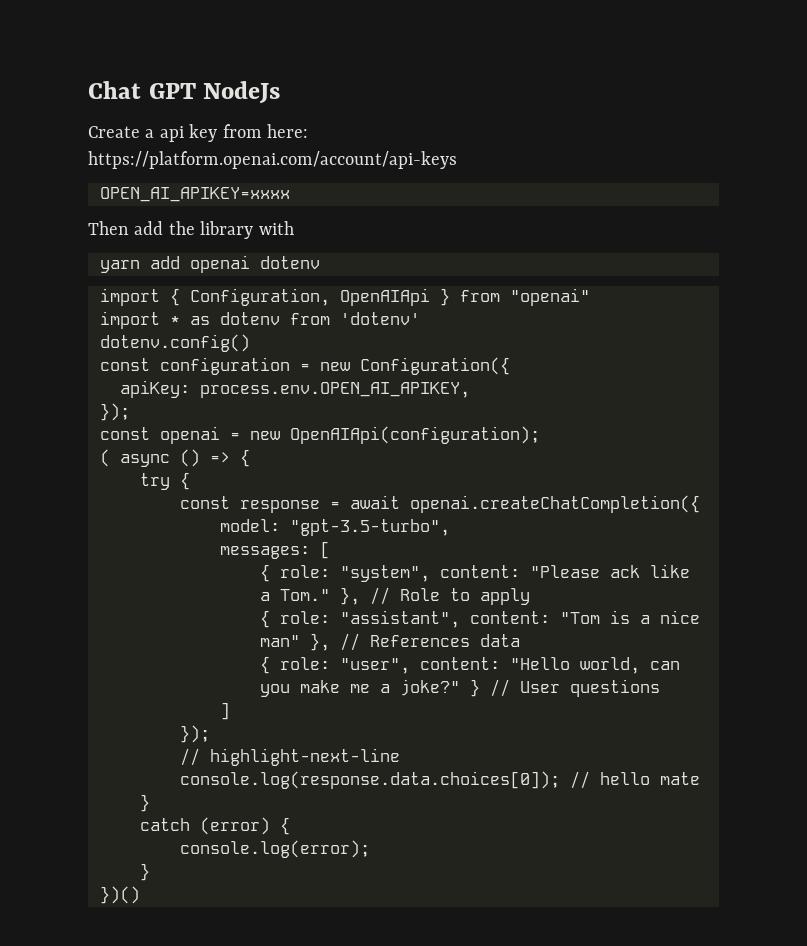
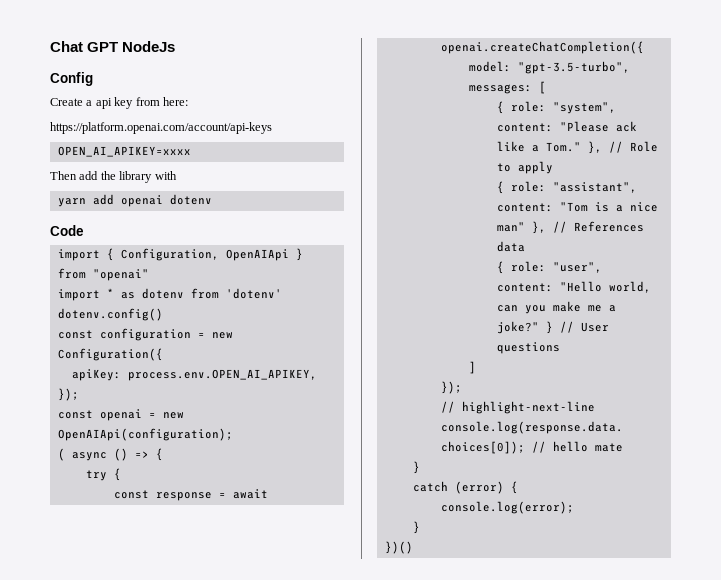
+ Config
+ Code

